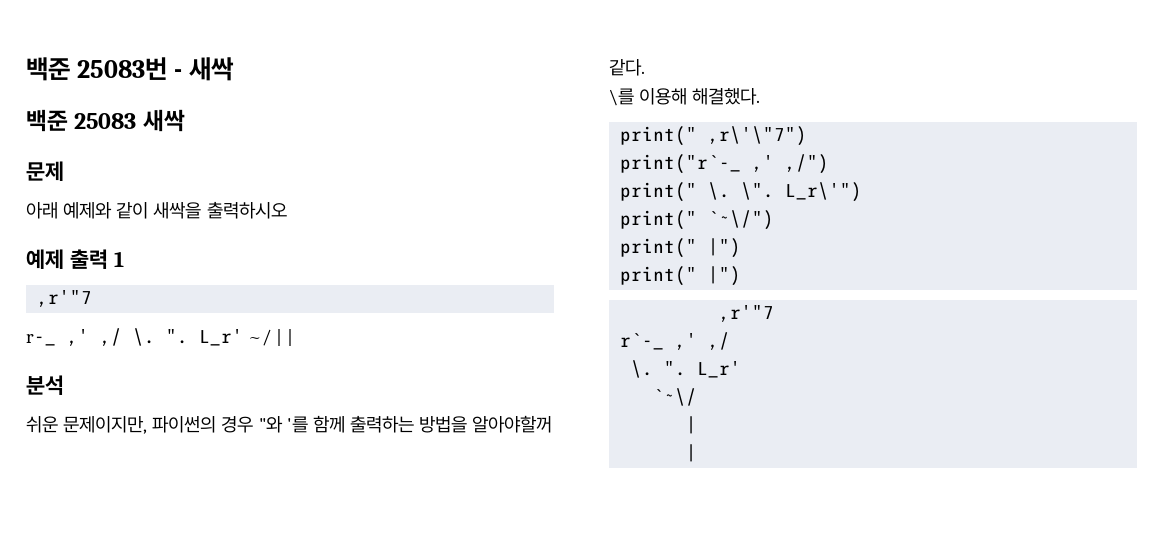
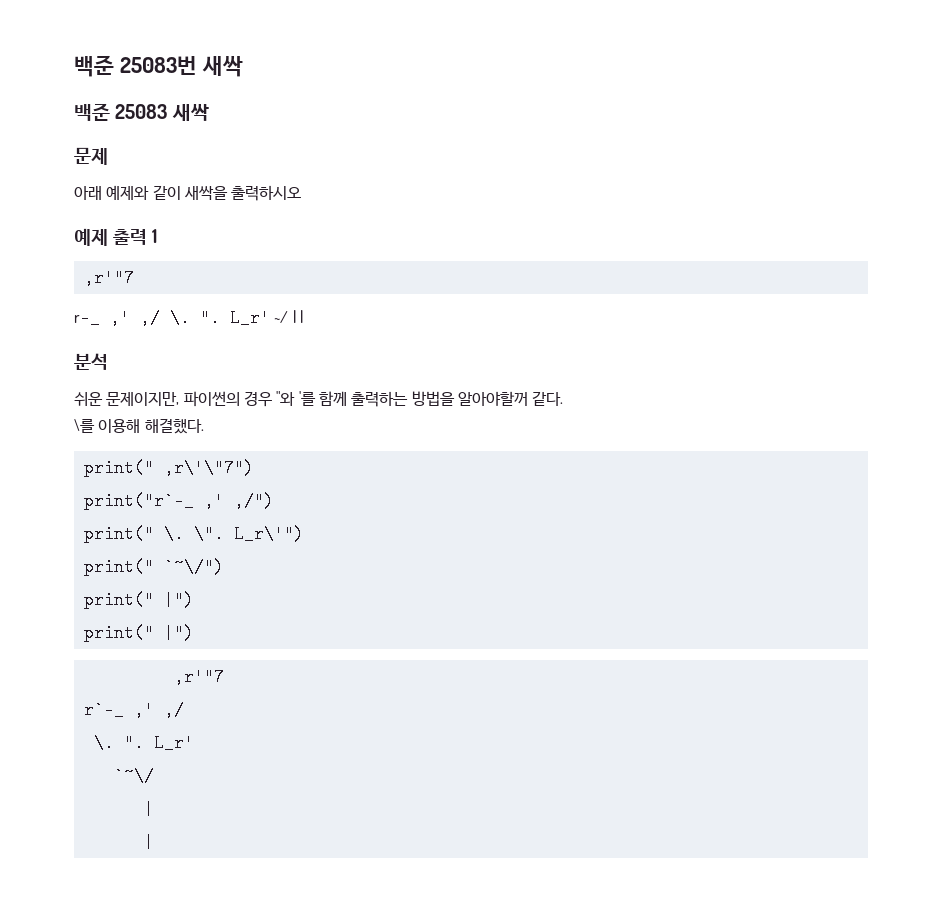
- 백준 25083번 - 새싹
+ 백준 25083번 새싹

